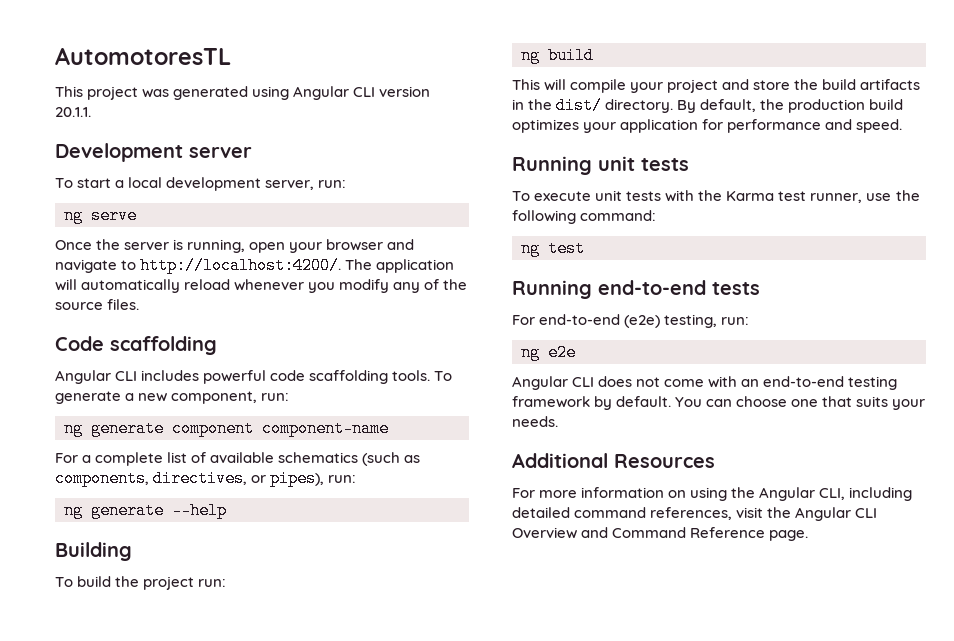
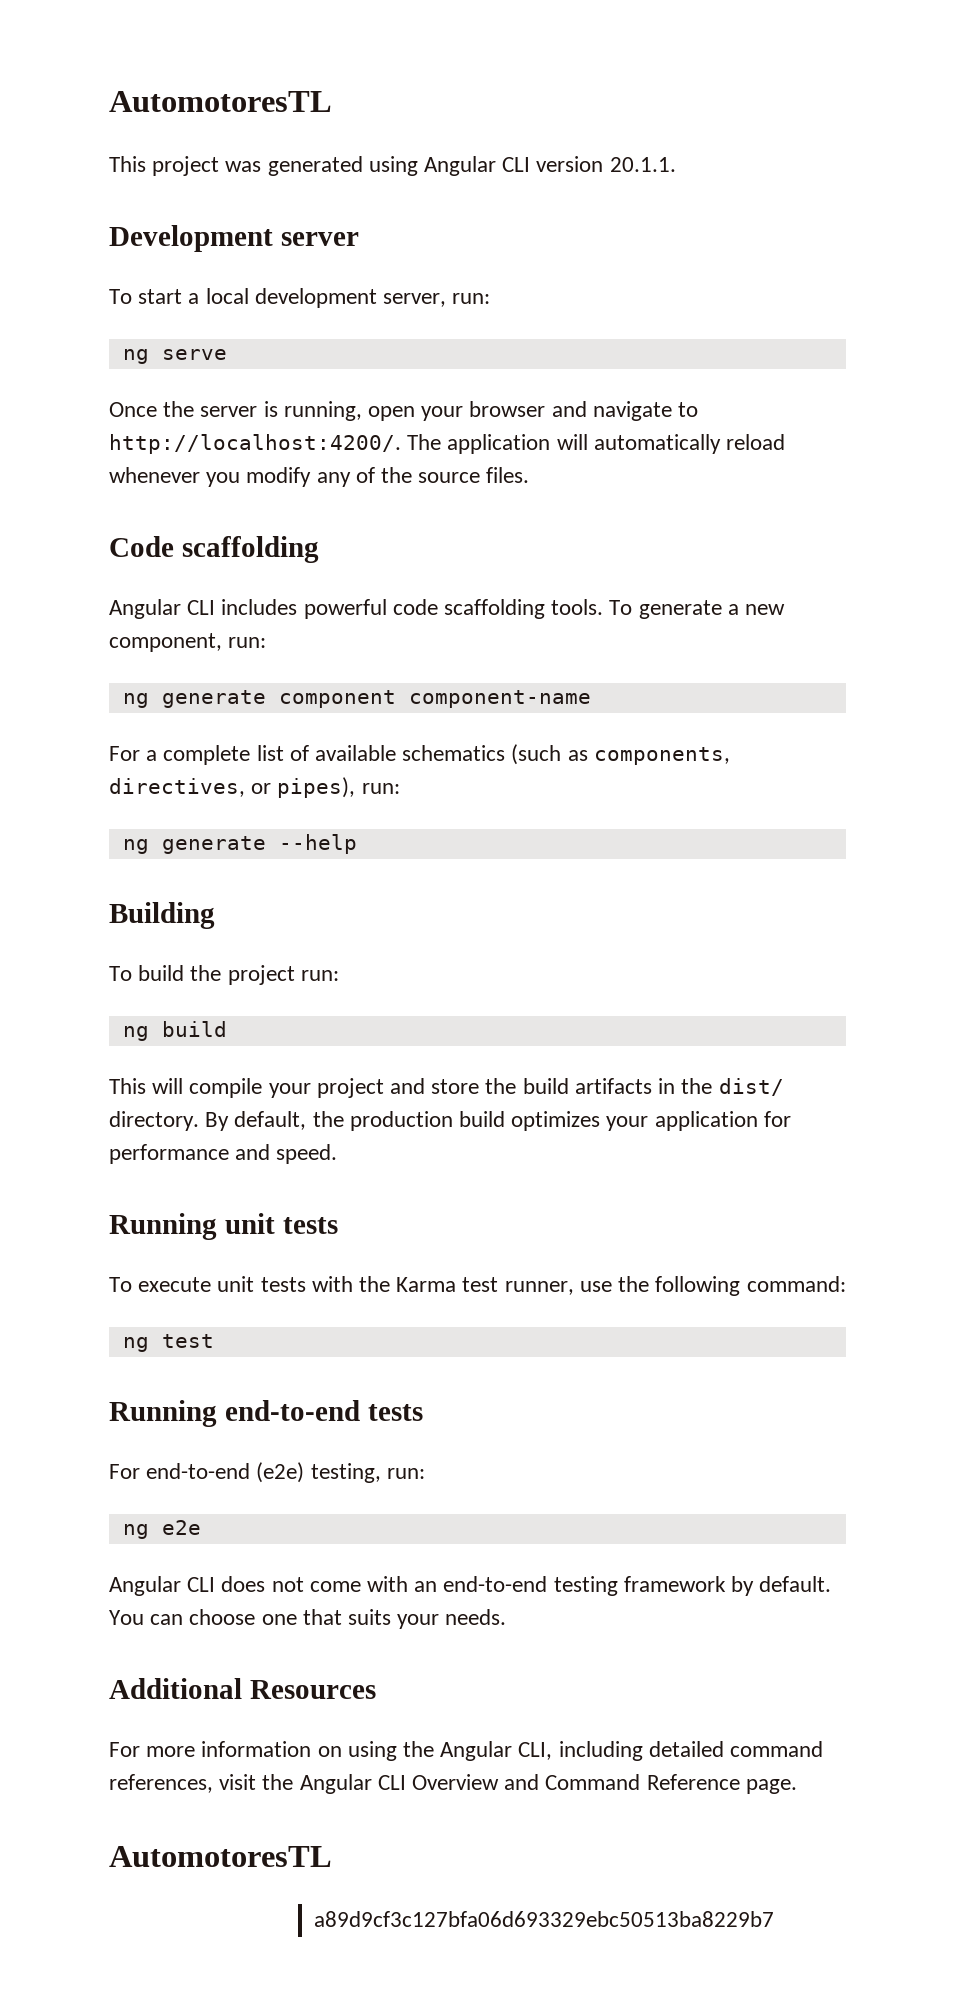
  For more information on using the Angular CLI, including detailed command references, visit the Angular CLI Overview and Command Reference page.
+ AutomotoresTL
+ a89d9cf3c127bfa06d693329ebc50513ba8229b7

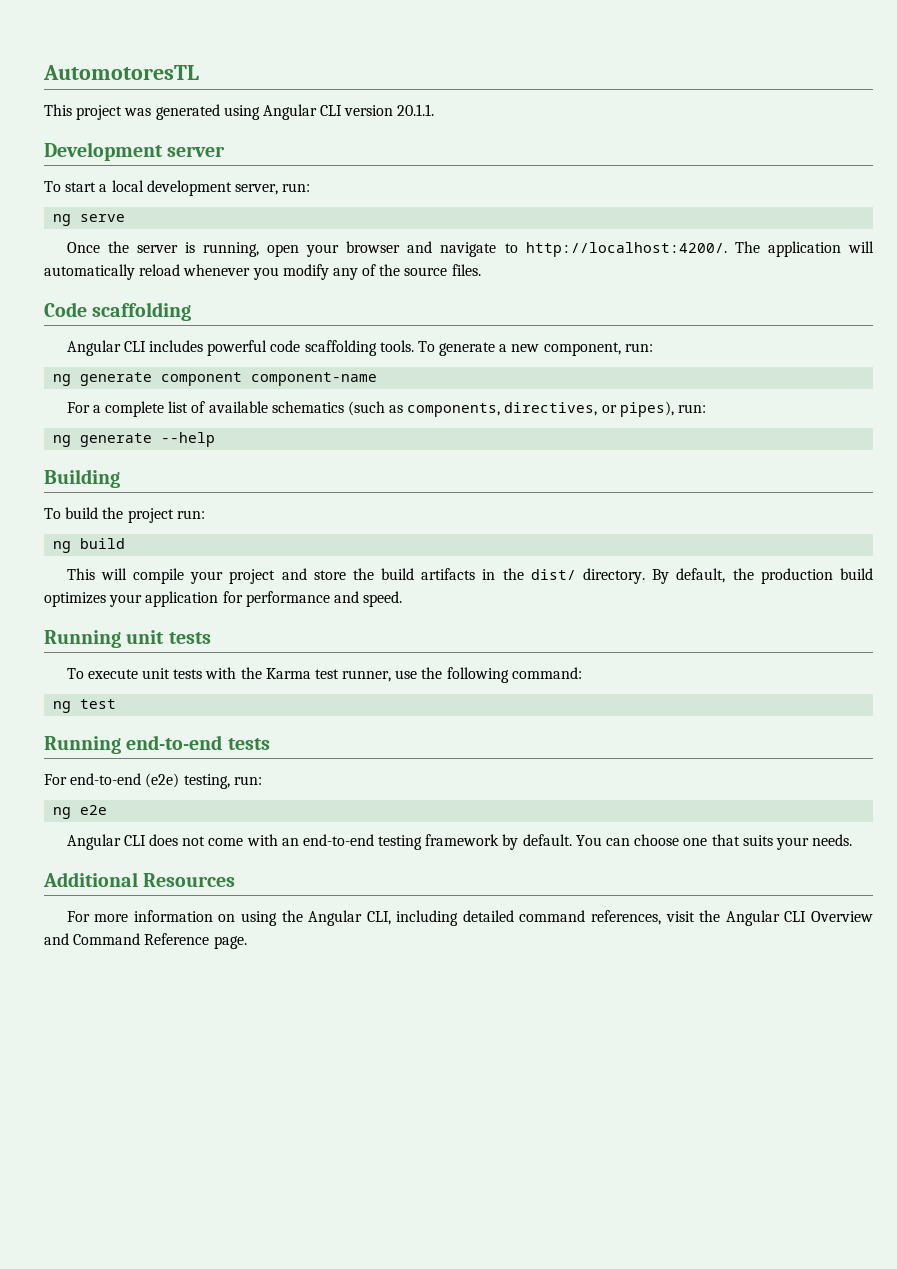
  For more information on using the Angular CLI, including detailed command references, visit the Angular CLI Overview and Command Reference page.
- AutomotoresTL
- a89d9cf3c127bfa06d693329ebc50513ba8229b7

